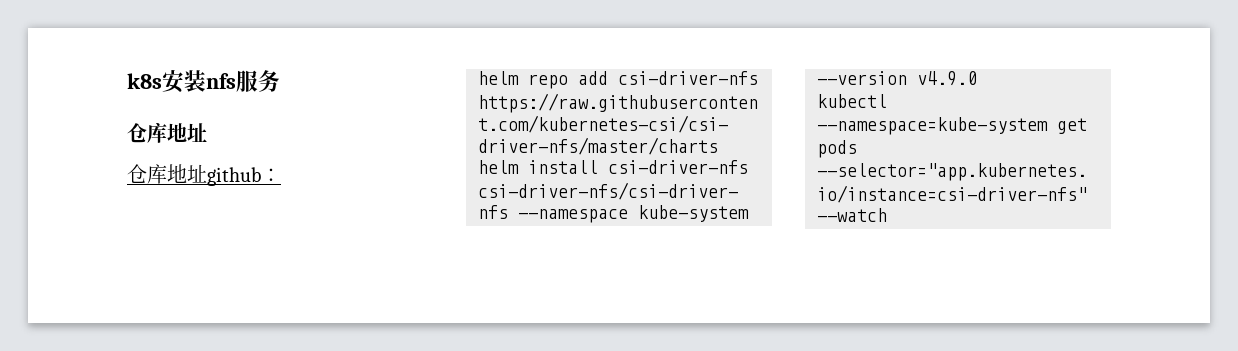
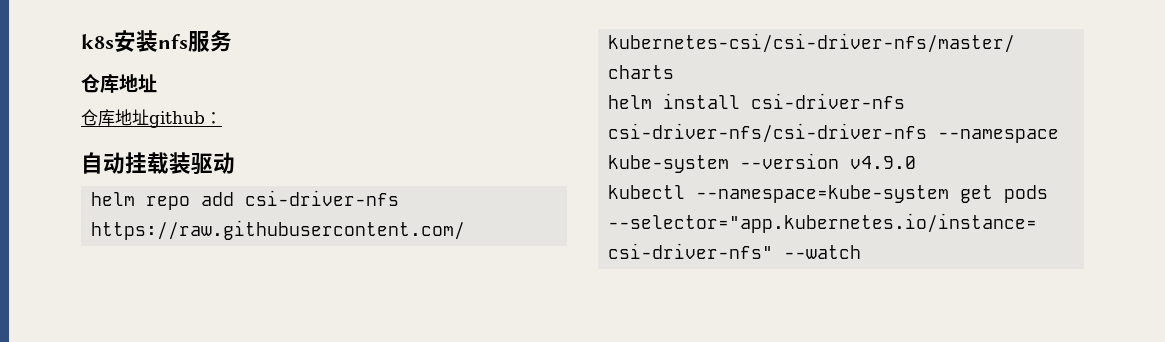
+ 自动挂载装驱动

